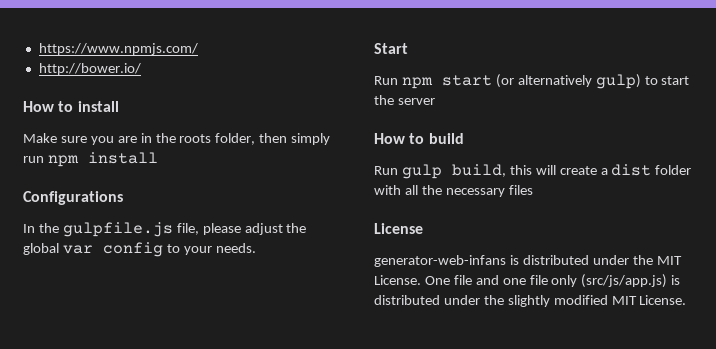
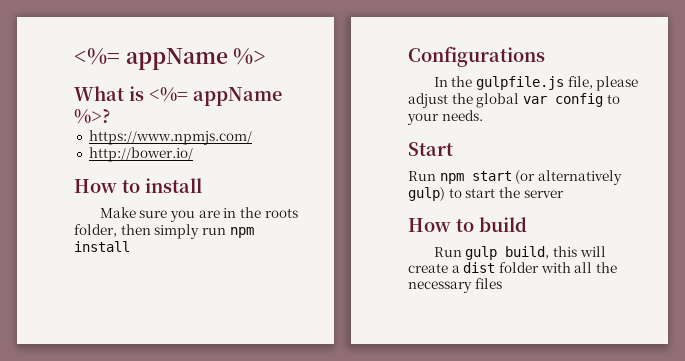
+ <%= appName %>
+ What is <%= appName %>?
- License
- generator-web-infans is distributed under the MIT License. One file and one file only (src/js/app.js) is distributed under the slightly modified MIT License.

